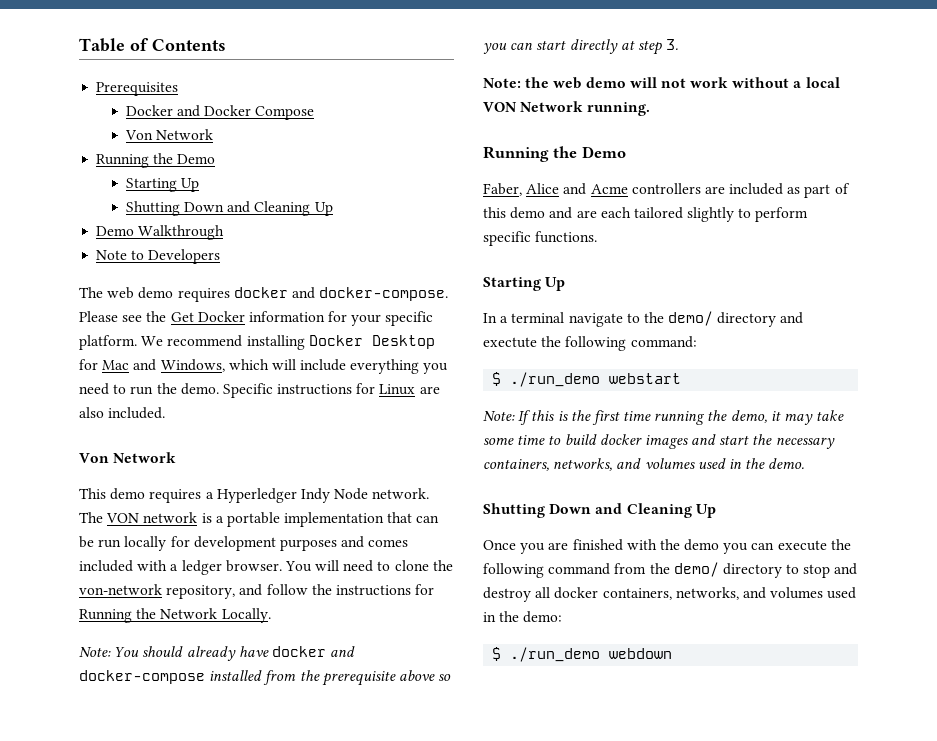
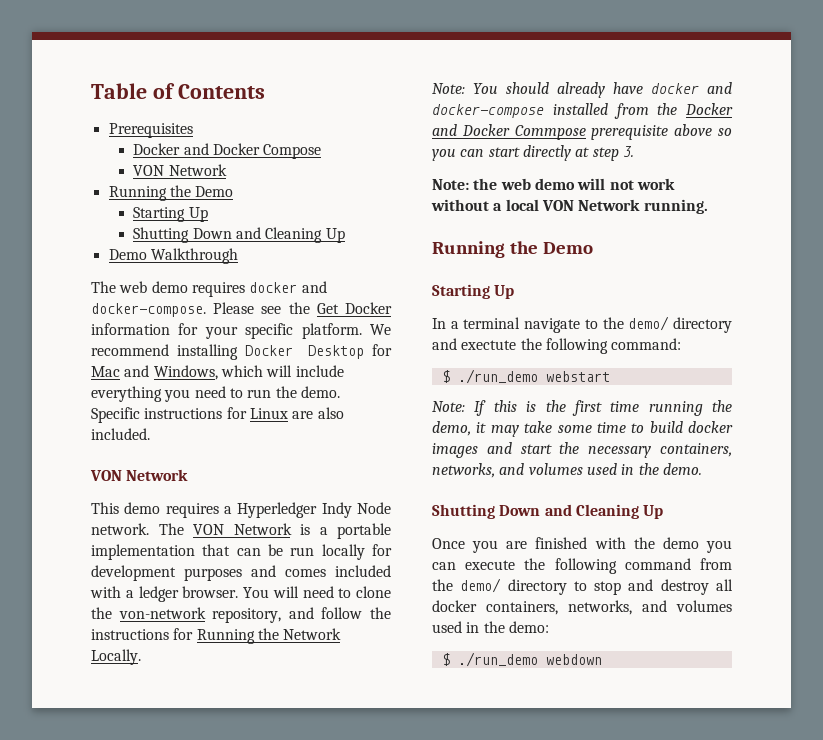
  Docker and Docker Compose
- Von Network
+ VON Network
- Note to Developers
  Specific instructions for Linux are also included.
- Von Network
+ VON Network
- The VON network is a portable implementation that can be run locally for development purposes and comes included with a ledger browser.
+ The VON Network is a portable implementation that can be run locally for development purposes and comes included with a ledger browser.
- Note: You should already have docker and docker-compose installed from the prerequisite above so you can start directly at step 3.
+ Note: You should already have docker and docker-compose installed from the Docker and Docker Commpose prerequisite above so you can start directly at step 3.
- Faber, Alice and Acme controllers are included as part of this demo and are each tailored slightly to perform specific functions.

